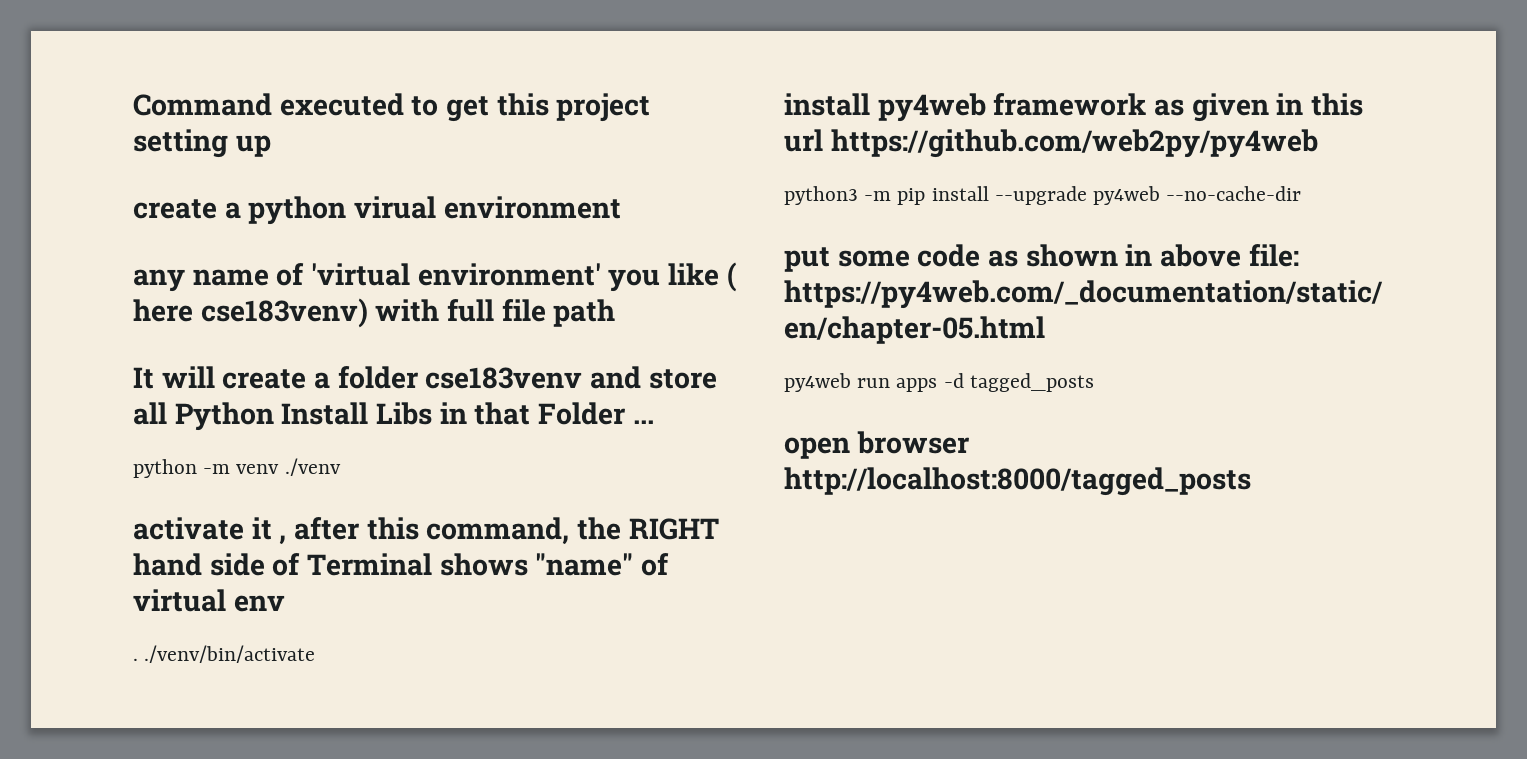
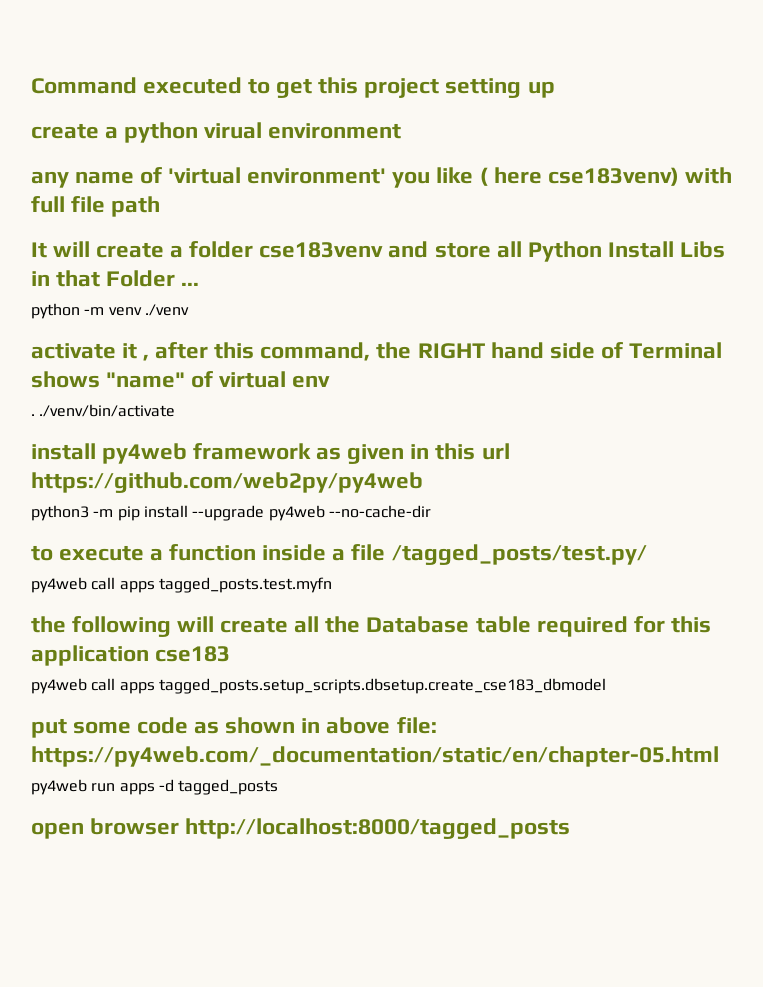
+ to execute a function inside a file /tagged_posts/test.py/
+ py4web call apps tagged_posts.test.myfn
+ the following will create all the Database table required for this application cse183
+ py4web call apps tagged_posts.setup_scripts.dbsetup.create_cse183_dbmodel

